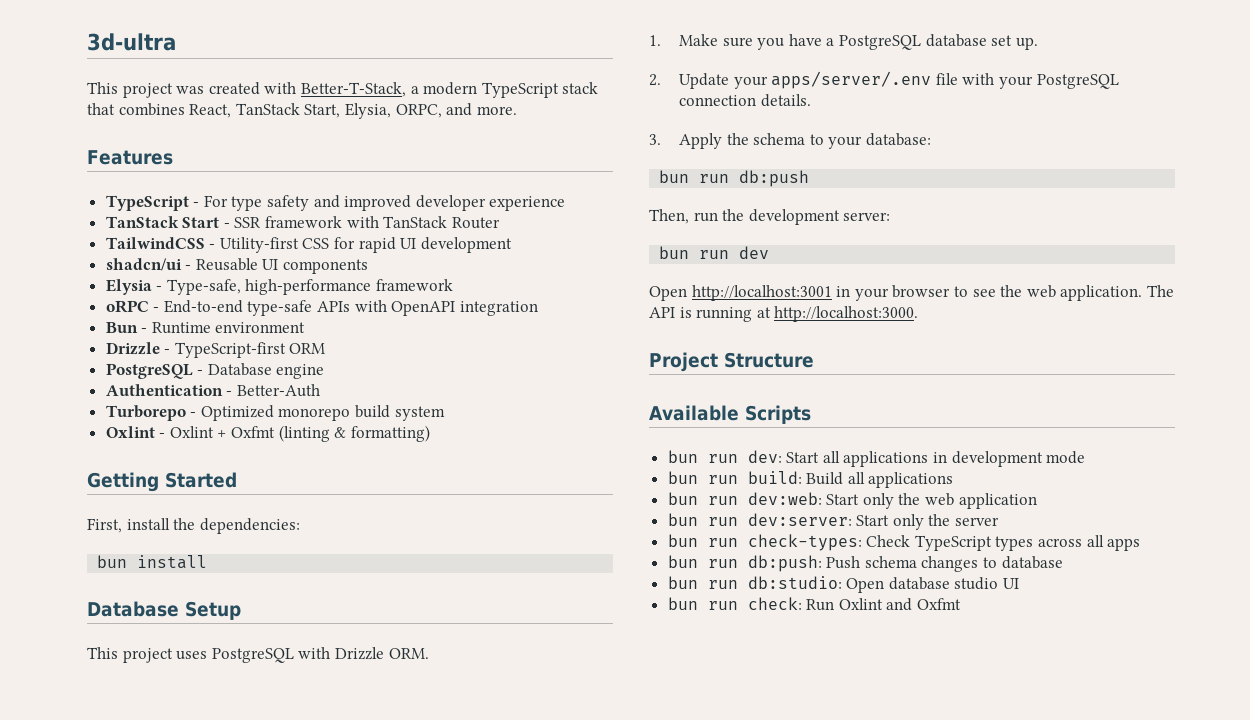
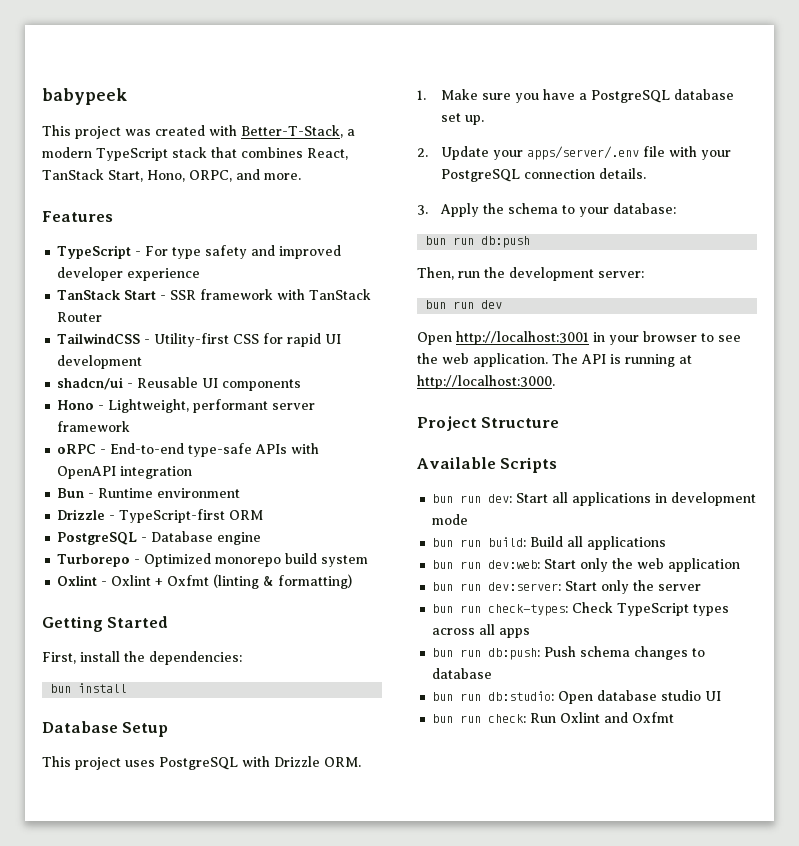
- 3d-ultra
+ babypeek
- This project was created with Better-T-Stack, a modern TypeScript stack that combines React, TanStack Start, Elysia, ORPC, and more.
+ This project was created with Better-T-Stack, a modern TypeScript stack that combines React, TanStack Start, Hono, ORPC, and more.
- Elysia - Type-safe, high-performance framework
+ Hono - Lightweight, performant server framework
- Authentication - Better-Auth

